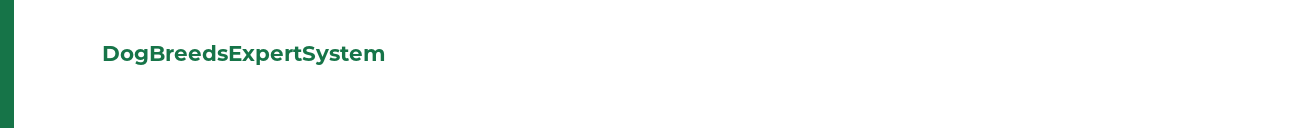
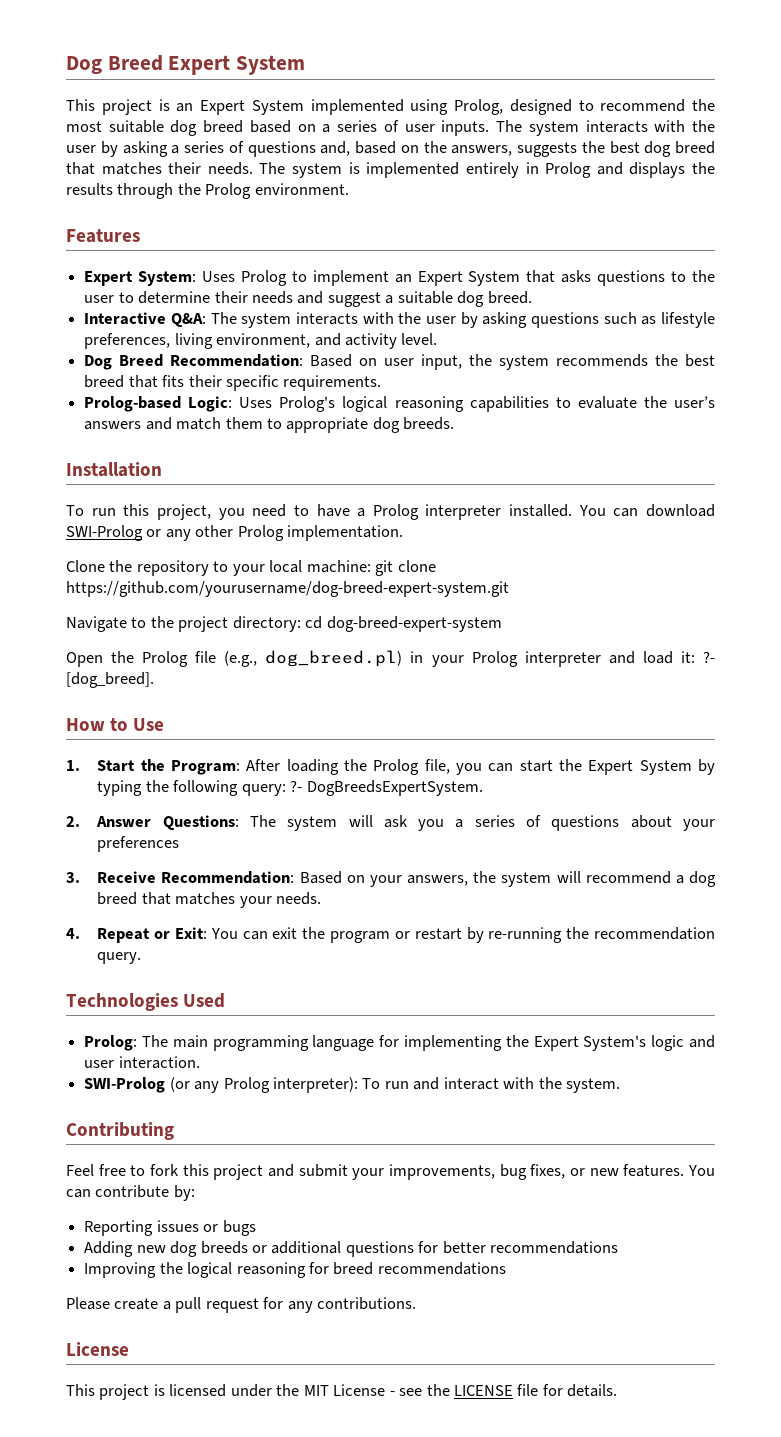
- DogBreedsExpertSystem
+ Dog Breed Expert System
+ This project is an Expert System implemented using Prolog, designed to recommend the most suitable dog breed based on a series of user inputs. The system interacts with the user by asking a series of questions and, based on the answers, suggests the best dog breed that matches their needs. The system is implemented entirely in Prolog and displays the results through the Prolog environment.
+ Features
+ Expert System: Uses Prolog to implement an Expert System that asks questions to the user to determine their needs and suggest a suitable dog breed.
+ Interactive Q&A: The system interacts with the user by asking questions such as lifestyle preferences, living environment, and activity level.
+ Dog Breed Recommendation: Based on user input, the system recommends the best breed that fits their specific requirements.
+ Prolog-based Logic: Uses Prolog's logical reasoning capabilities to evaluate the user’s answers and match them to appropriate dog breeds.
+ Installation
+ To run this project, you need to have a Prolog interpreter installed. You can download SWI-Prolog or any other Prolog implementation.
+ Clone the repository to your local machine: git clone https://github.com/yourusername/dog-breed-expert-system.git
+ Navigate to the project directory: cd dog-breed-expert-system
+ Open the Prolog file (e.g., dog_breed.pl) in your Prolog interpreter and load it: ?- [dog_breed].
+ How to Use
+ 1. Start the Program: After loading the Prolog file, you can start the Expert System by typing the following query: ?- DogBreedsExpertSystem.
+ 2. Answer Questions: The system will ask you a series of questions about your preferences
+ 3. Receive Recommendation: Based on your answers, the system will recommend a dog breed that matches your needs.
+ 4. Repeat or Exit: You can exit the program or restart by re-running the recommendation query.
+ Technologies Used
+ Prolog: The main programming language for implementing the Expert System's logic and user interaction.
+ SWI-Prolog (or any Prolog interpreter): To run and interact with the system.
+ Contributing
+ Feel free to fork this project and submit your improvements, bug fixes, or new features. You can contribute by:
+ Reporting issues or bugs
+ Adding new dog breeds or additional questions for better recommendations
+ Improving the logical reasoning for breed recommendations
+ Please create a pull request for any contributions.
+ License
+ This project is licensed under the MIT License - see the LICENSE file for details.

